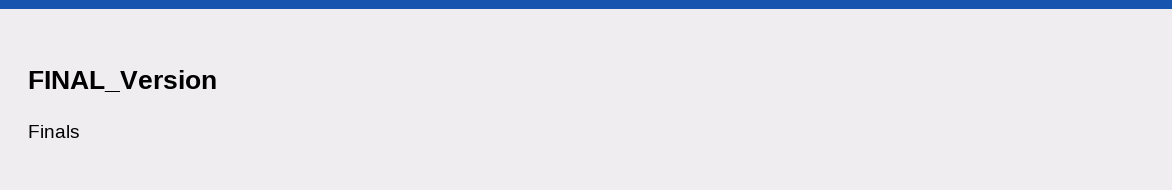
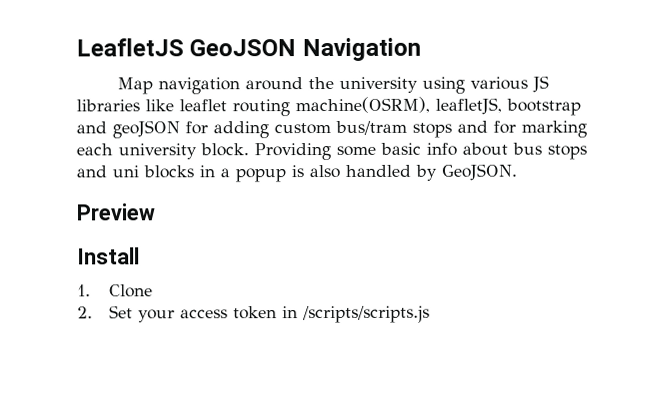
- FINAL_Version
- Finals
+ LeafletJS GeoJSON Navigation
+ Map navigation around the university using various JS libraries like leaflet routing machine(OSRM), leafletJS, bootstrap and geoJSON for adding custom bus/tram stops and for marking each university block. Providing some basic info about bus stops and uni blocks in a popup is also handled by GeoJSON.
+ Preview
+ Install
+ 1. Clone
+ 2. Set your access token in /scripts/scripts.js

